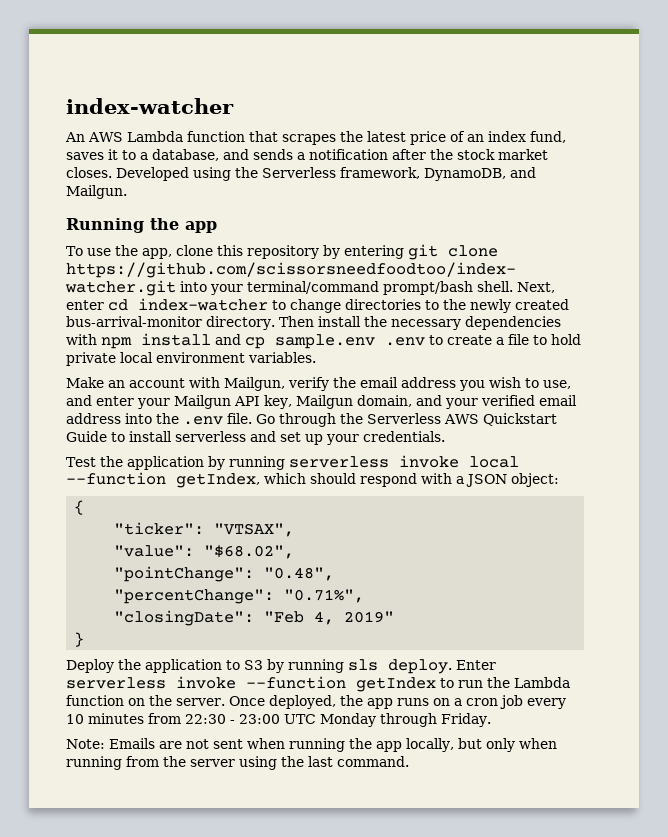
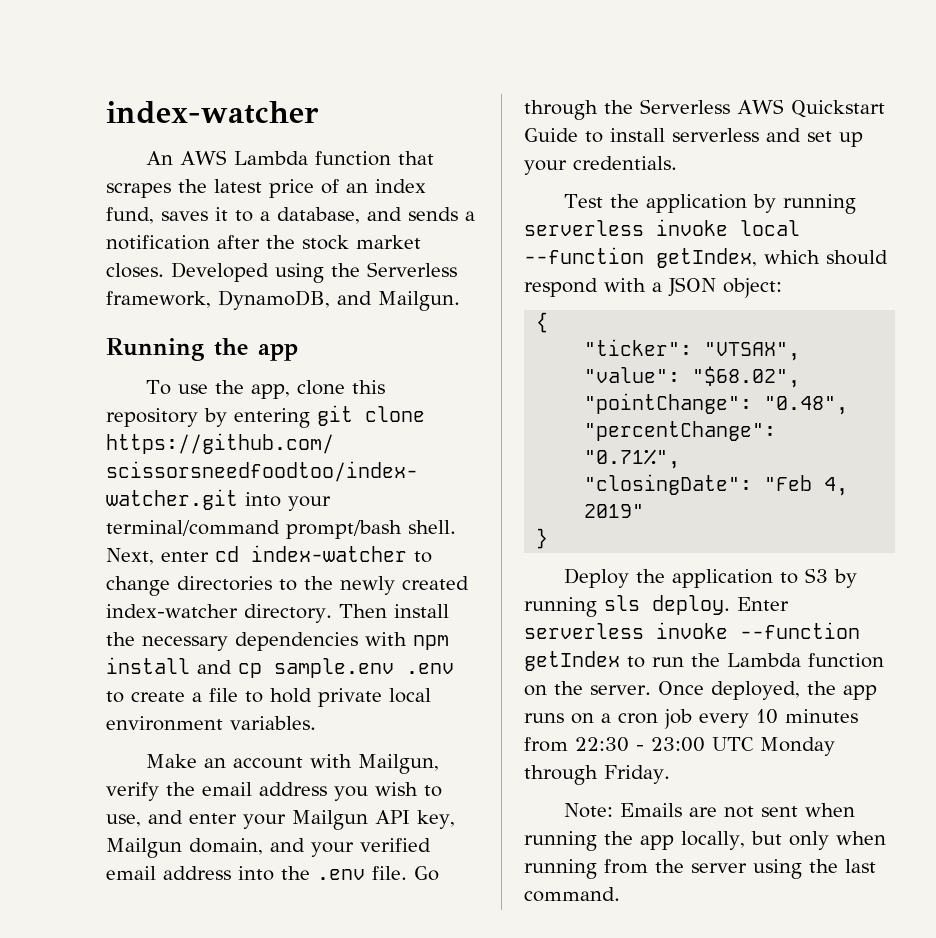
- Next, enter cd index-watcher to change directories to the newly created bus-arrival-monitor directory.
+ Next, enter cd index-watcher to change directories to the newly created index-watcher directory.

